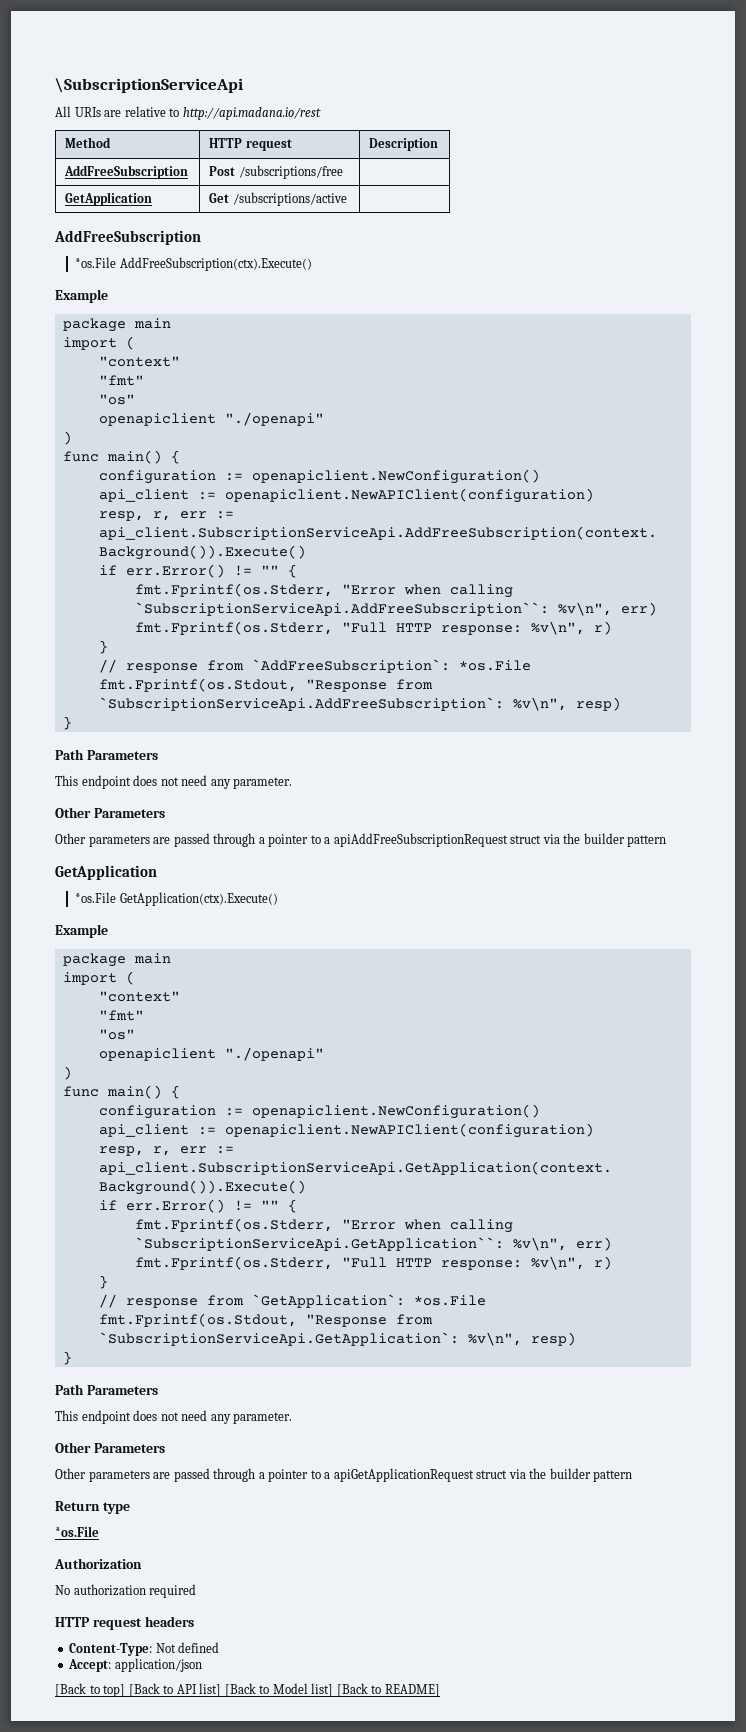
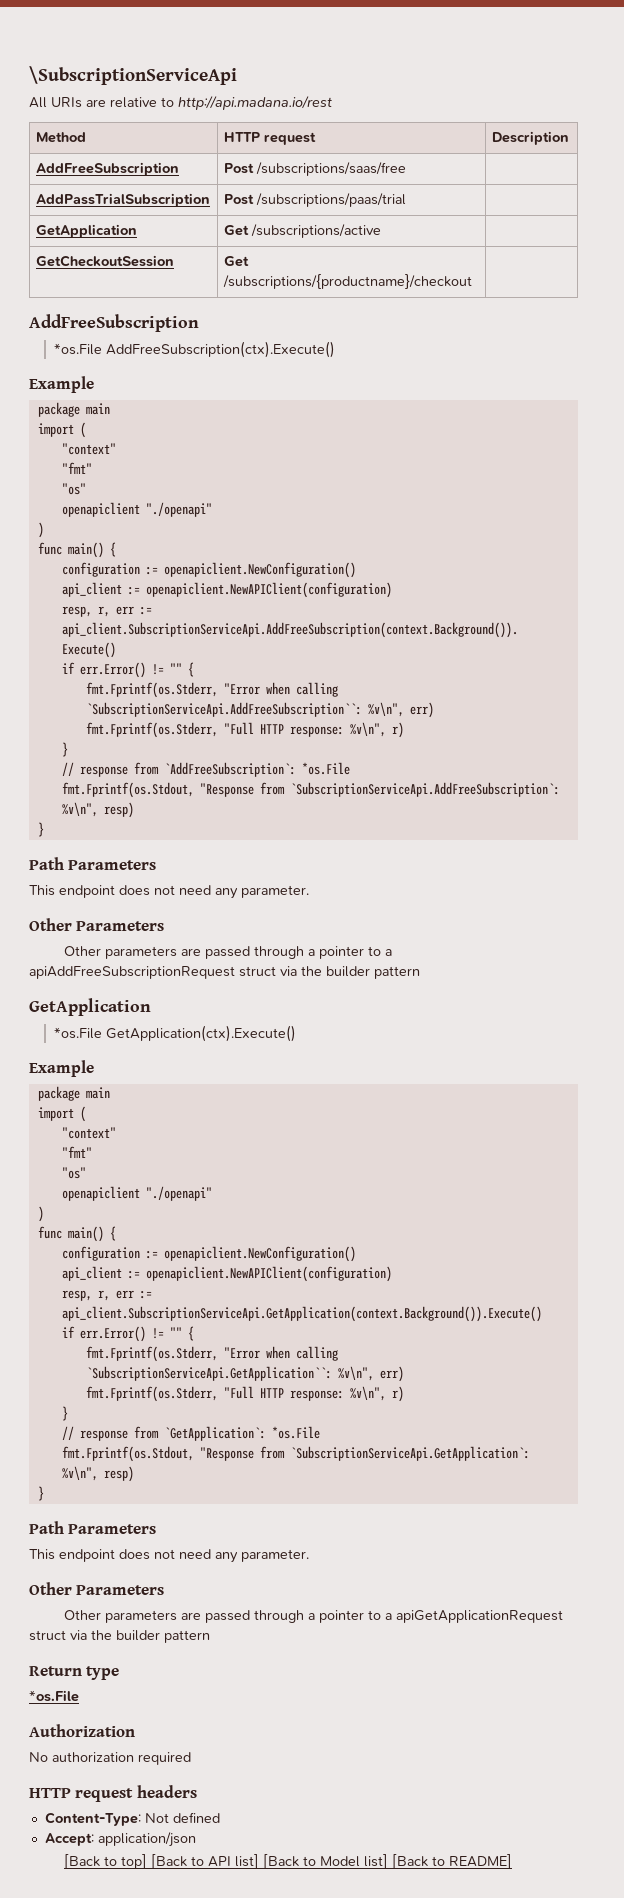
- AddFreeSubscription | Post /subscriptions/free |
+ AddFreeSubscription | Post /subscriptions/saas/free |
+ AddPassTrialSubscription | Post /subscriptions/paas/trial |
+ GetCheckoutSession | Get /subscriptions/{productname}/checkout |

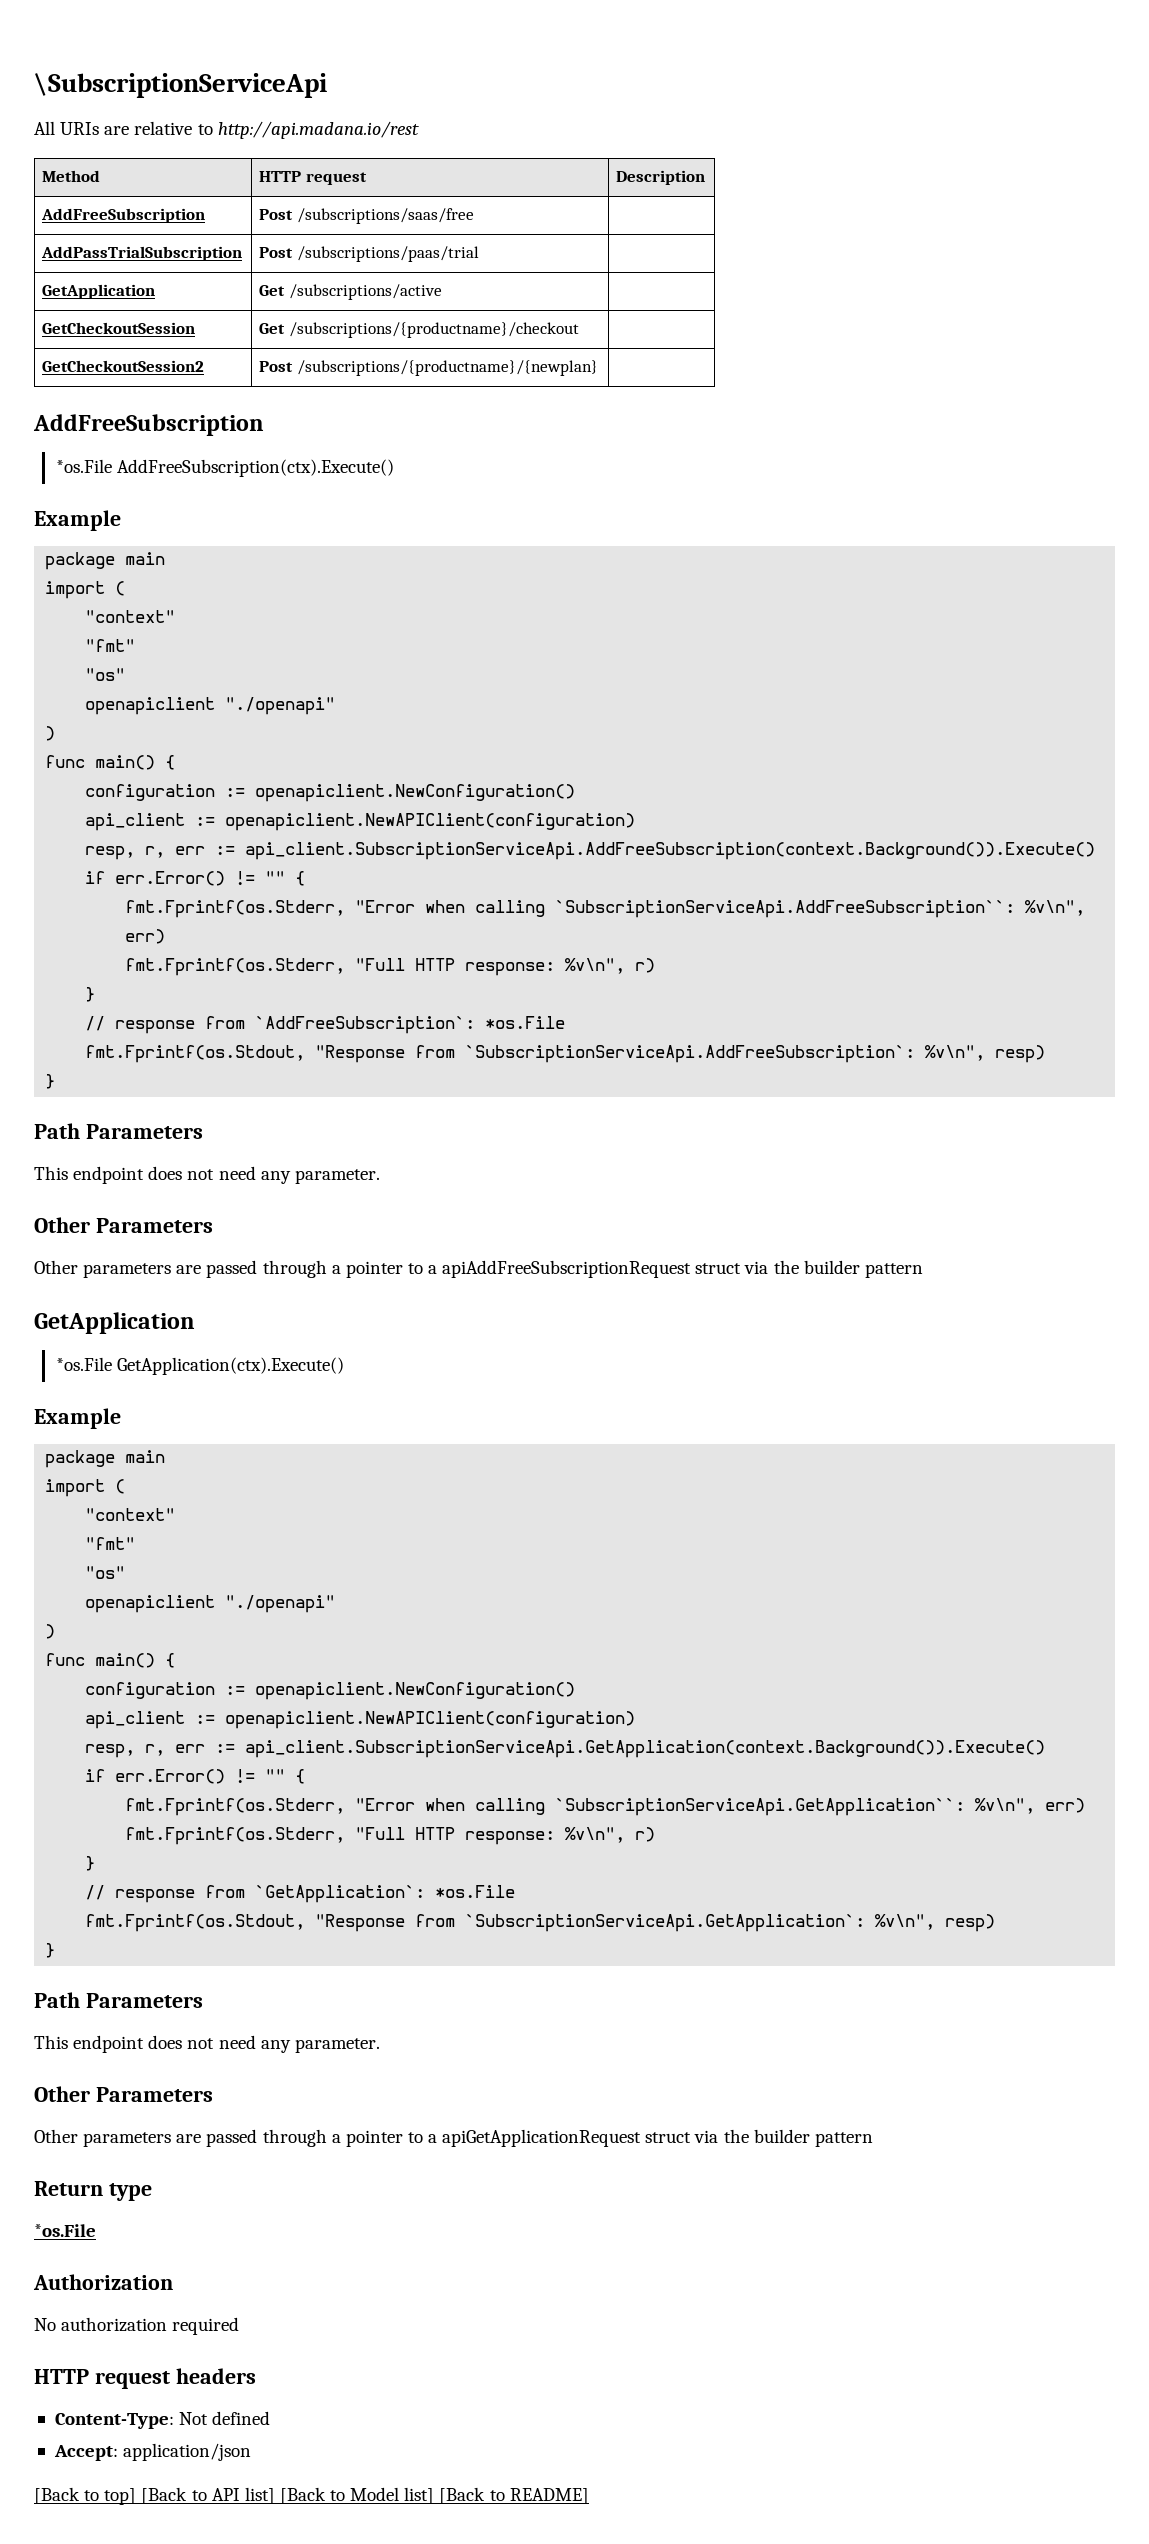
+ GetCheckoutSession2 | Post /subscriptions/{productname}/{newplan} |

